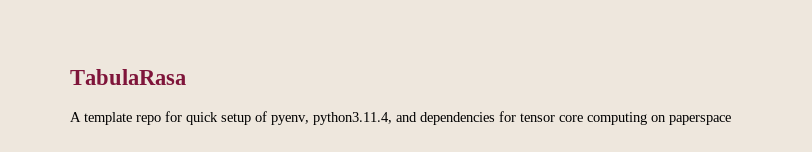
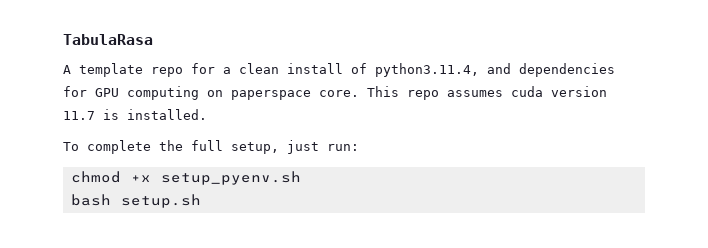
- A template repo for quick setup of pyenv, python3.11.4, and dependencies for tensor core computing on paperspace
+ A template repo for a clean install of python3.11.4, and dependencies for GPU computing on paperspace core. This repo assumes cuda version 11.7 is installed.
+ To complete the full setup, just run:
+ chmod +x setup_pyenv.sh
+ bash setup.sh

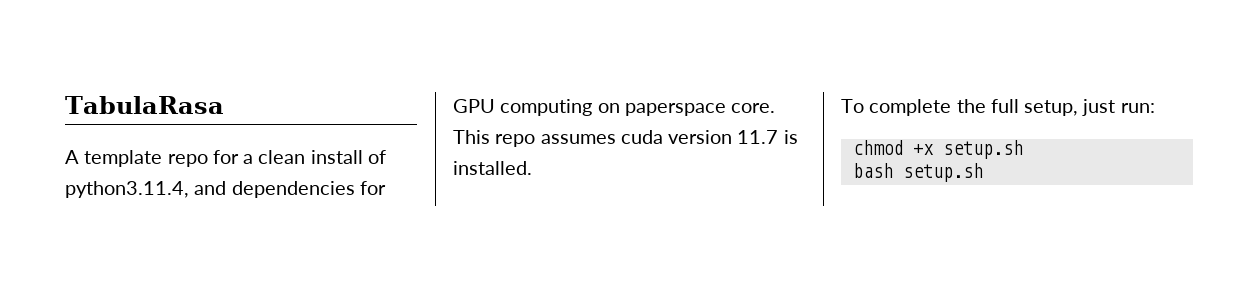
- chmod +x setup_pyenv.sh
+ chmod +x setup.sh

